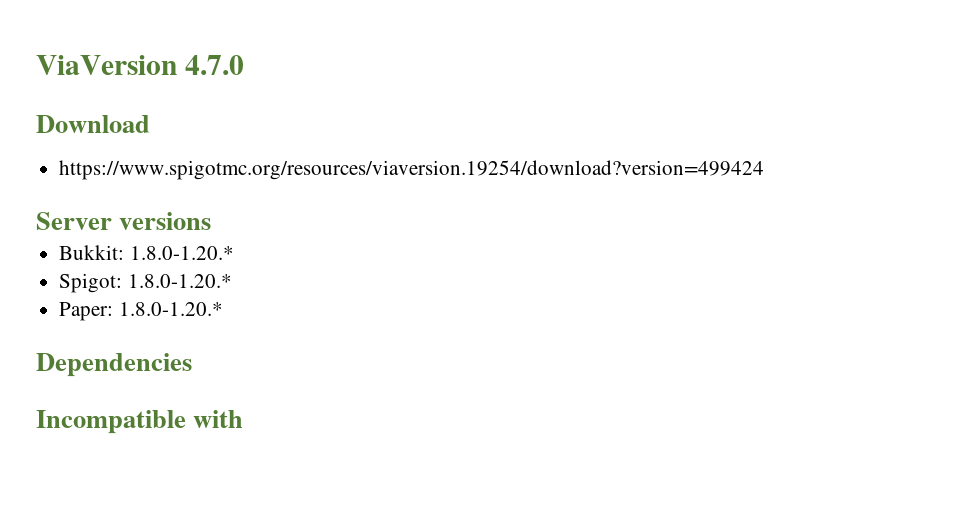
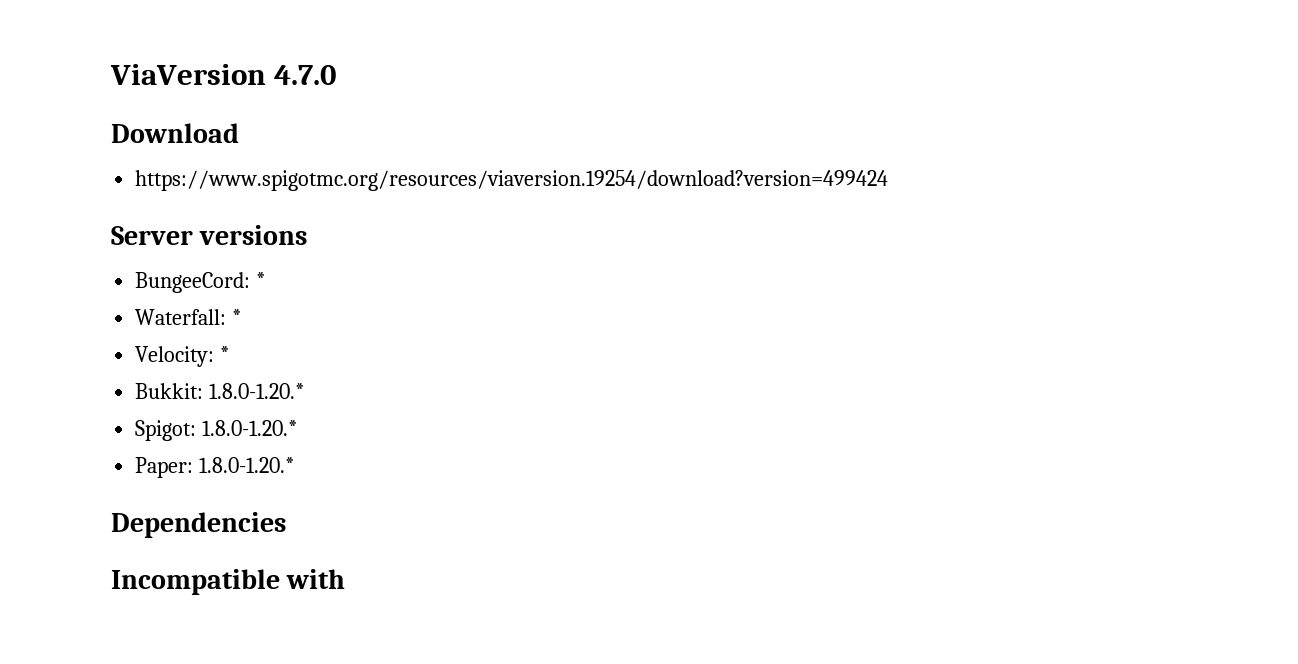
+ BungeeCord: *
+ Waterfall: *
+ Velocity: *

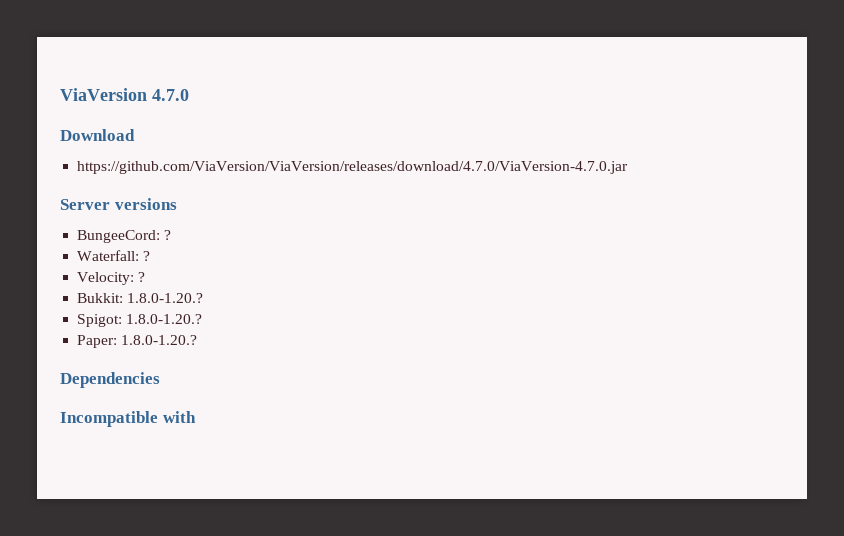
- https://www.spigotmc.org/resources/viaversion.19254/download?version=499424
+ https://github.com/ViaVersion/ViaVersion/releases/download/4.7.0/ViaVersion-4.7.0.jar
- BungeeCord: *
+ BungeeCord: ?
- Waterfall: *
+ Waterfall: ?
- Velocity: *
+ Velocity: ?
- Bukkit: 1.8.0-1.20.*
+ Bukkit: 1.8.0-1.20.?
- Spigot: 1.8.0-1.20.*
+ Spigot: 1.8.0-1.20.?
- Paper: 1.8.0-1.20.*
+ Paper: 1.8.0-1.20.?

